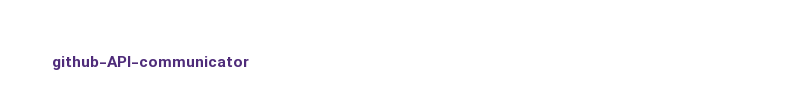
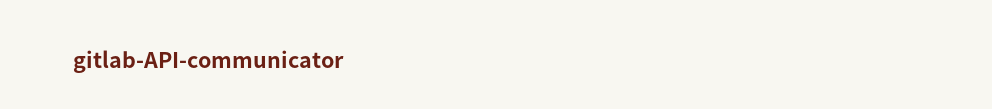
- github-API-communicator
+ gitlab-API-communicator

